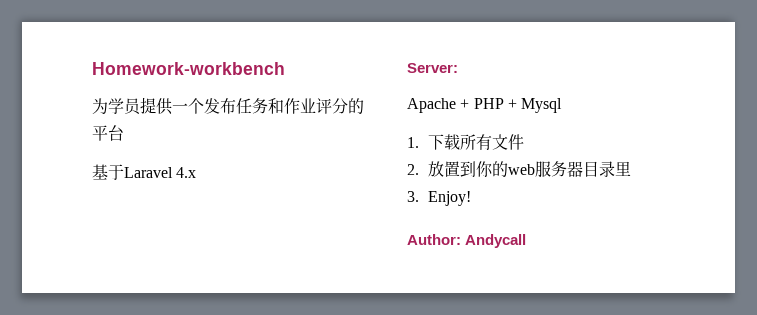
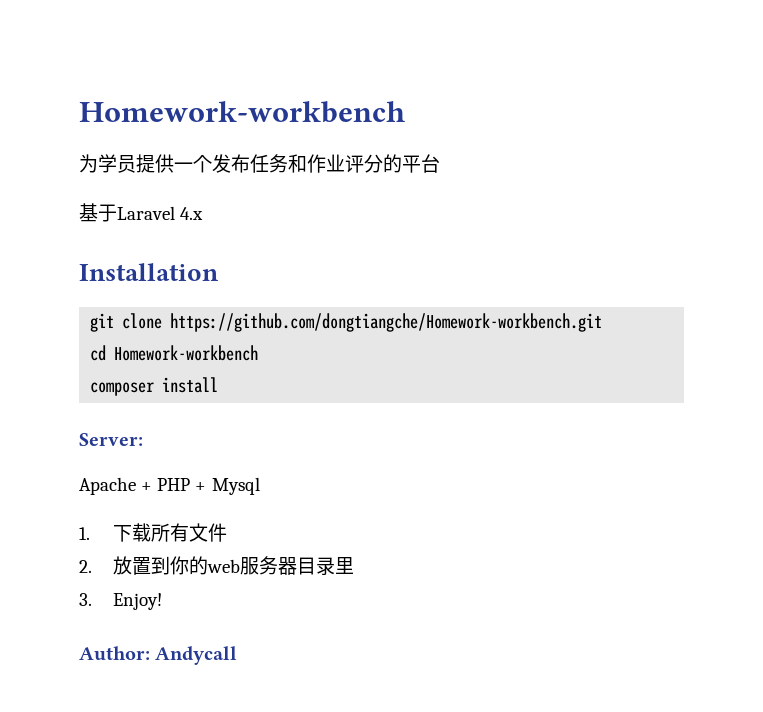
+ Installation
+ git clone https://github.com/dongtiangche/Homework-workbench.git
+ cd Homework-workbench
+ composer install

